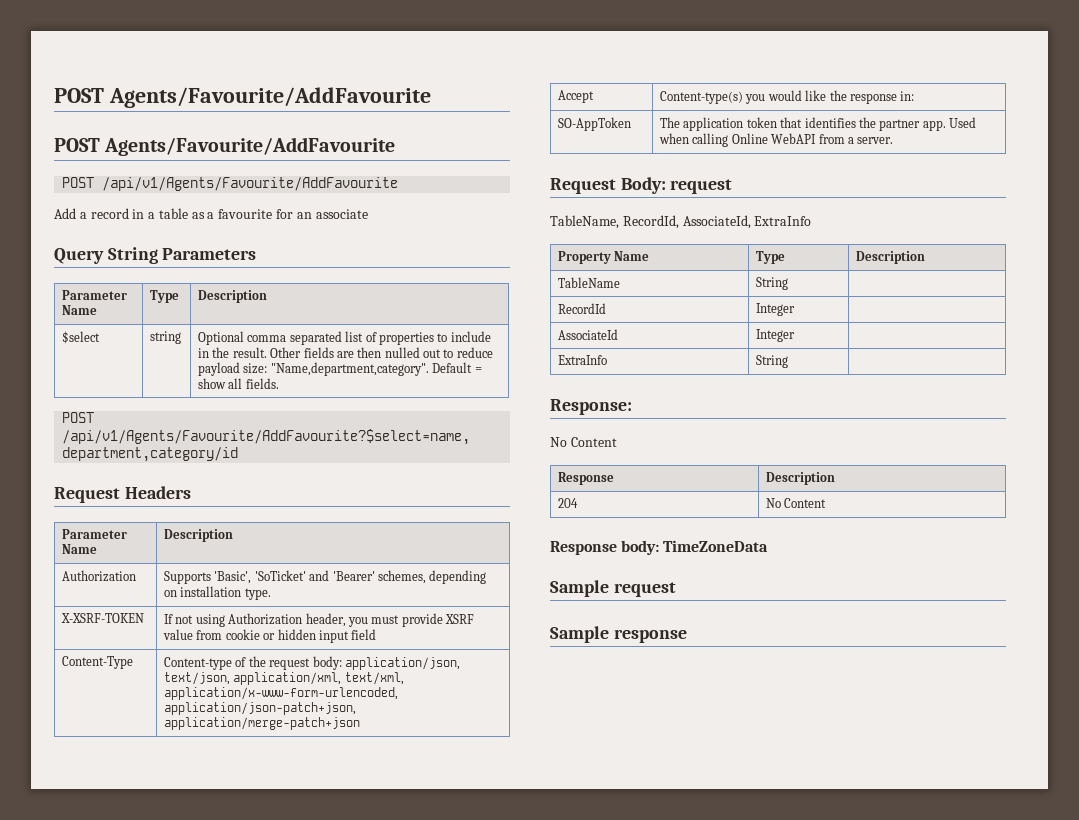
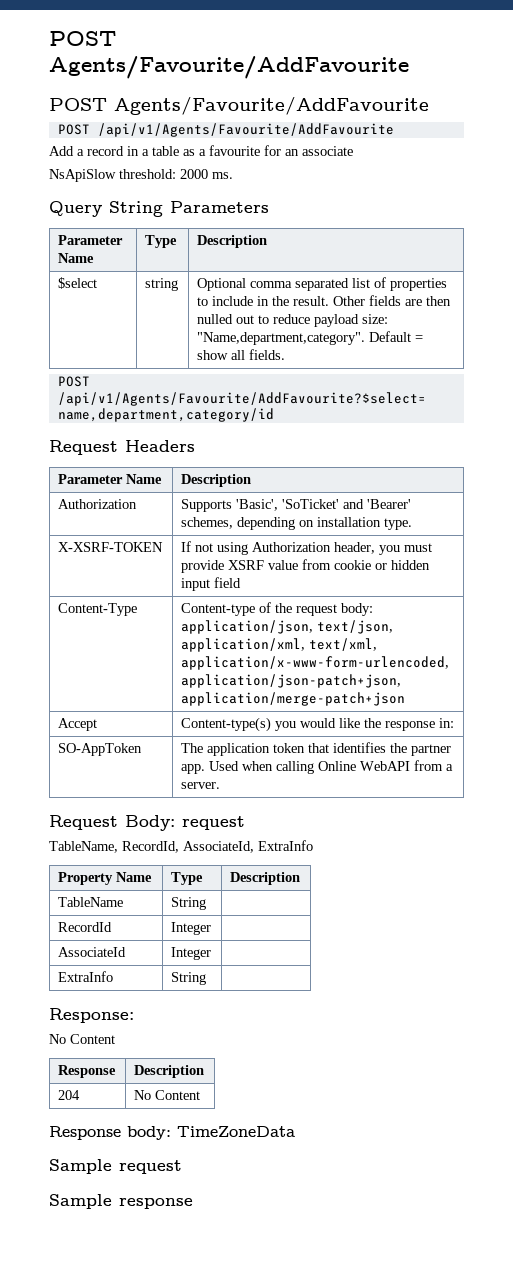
+ NsApiSlow threshold: 2000 ms.

